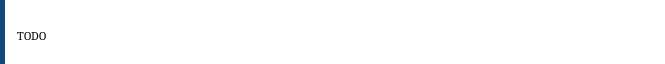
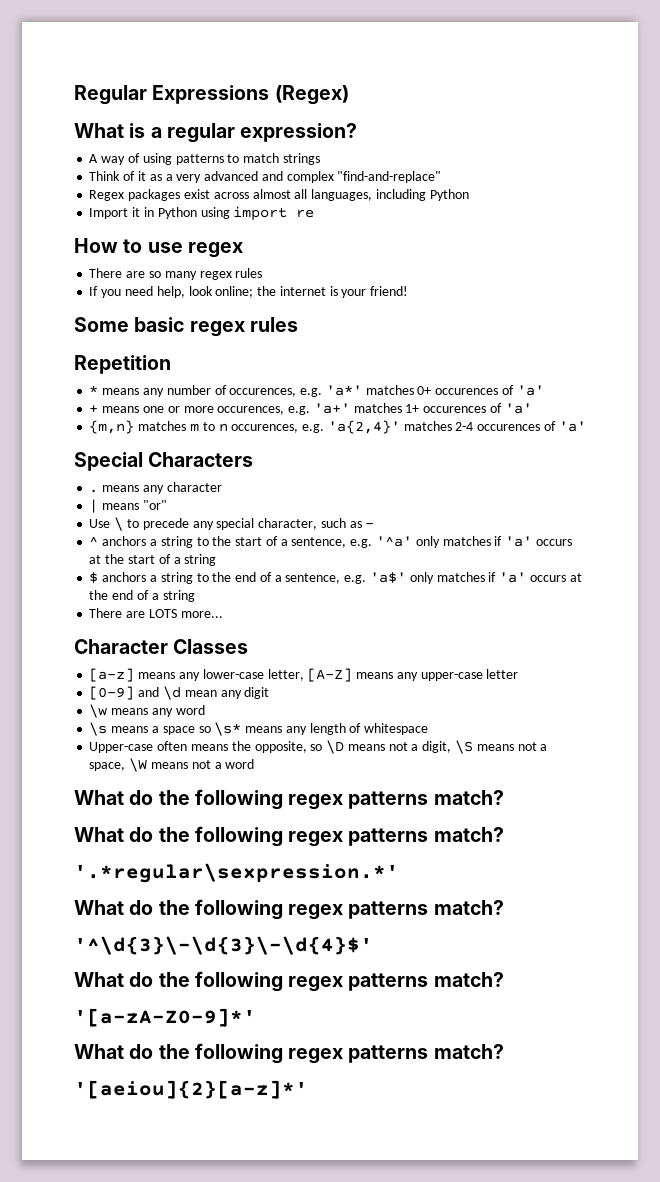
- TODO
+ Regular Expressions (Regex)
+ What is a regular expression?
+ A way of using patterns to match strings
+ Think of it as a very advanced and complex "find-and-replace"
+ Regex packages exist across almost all languages, including Python
+ Import it in Python using import re
+ How to use regex
+ There are so many regex rules
+ If you need help, look online; the internet is your friend!
+ Some basic regex rules
+ Repetition
+ * means any number of occurences, e.g. 'a*' matches 0+ occurences of 'a'
+ + means one or more occurences, e.g. 'a+' matches 1+ occurences of 'a'
+ {m,n} matches m to n occurences, e.g. 'a{2,4}' matches 2-4 occurences of 'a'
+ Special Characters
+ . means any character
+ | means "or"
+ Use \ to precede any special character, such as -
+ ^ anchors a string to the start of a sentence, e.g. '^a' only matches if 'a' occurs at the start of a string
+ $ anchors a string to the end of a sentence, e.g. 'a$' only matches if 'a' occurs at the end of a string
+ There are LOTS more...
+ Character Classes
+ [a-z] means any lower-case letter, [A-Z] means any upper-case letter
+ [0-9] and \d mean any digit
+ \w means any word
+ \s means a space so \s* means any length of whitespace
+ Upper-case often means the opposite, so \D means not a digit, \S means not a space, \W means not a word
+ What do the following regex patterns match?
+ What do the following regex patterns match?
+ '.*regular\sexpression.*'
+ What do the following regex patterns match?
+ '^\d{3}\-\d{3}\-\d{4}$'
+ What do the following regex patterns match?
+ '[a-zA-Z0-9]*'
+ What do the following regex patterns match?
+ '[aeiou]{2}[a-z]*'

